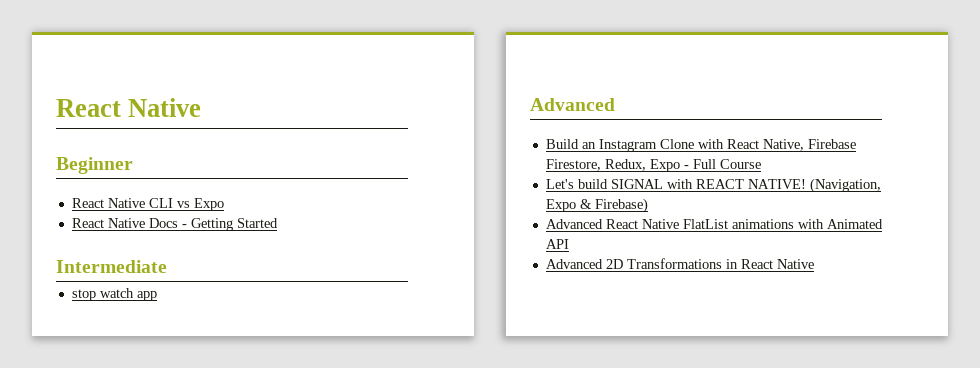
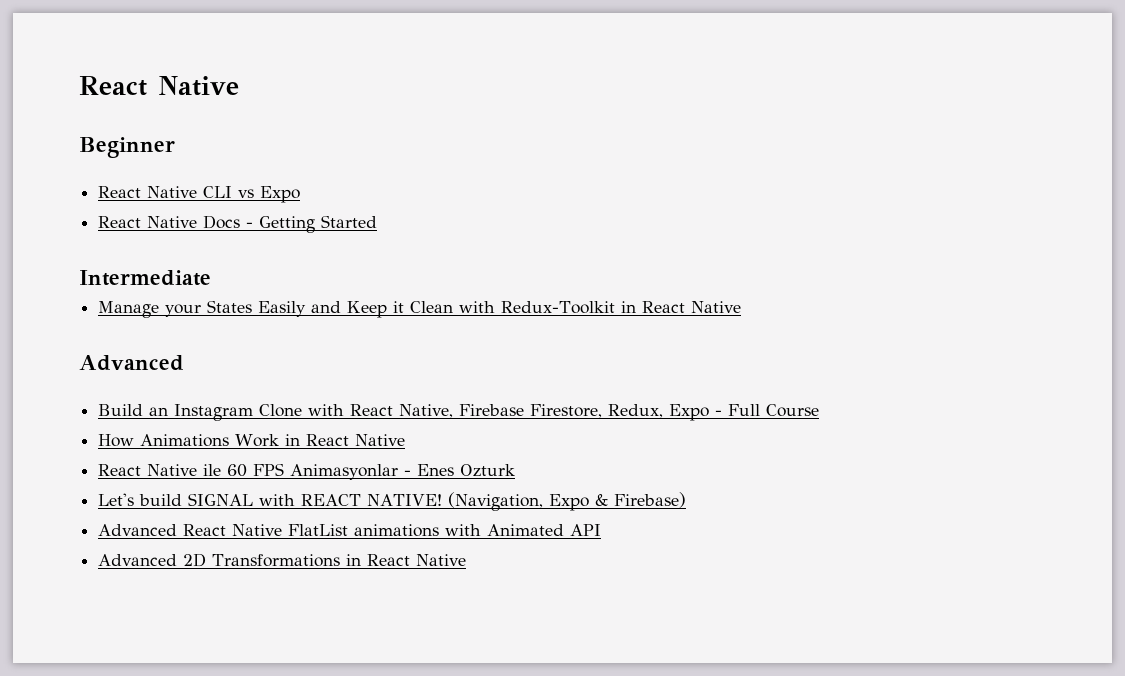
- stop watch app
+ Manage your States Easily and Keep it Clean with Redux-Toolkit in React Native
+ How Animations Work in React Native
+ React Native ile 60 FPS Animasyonlar - Enes Ozturk

